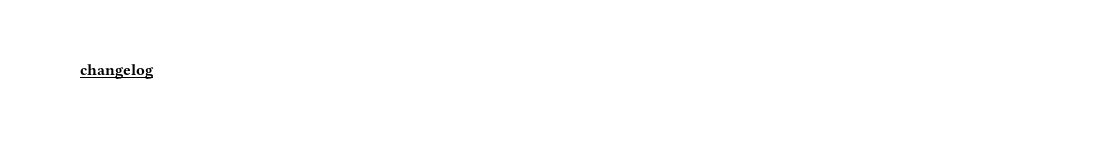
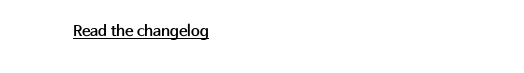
- changelog
+ Read the changelog

